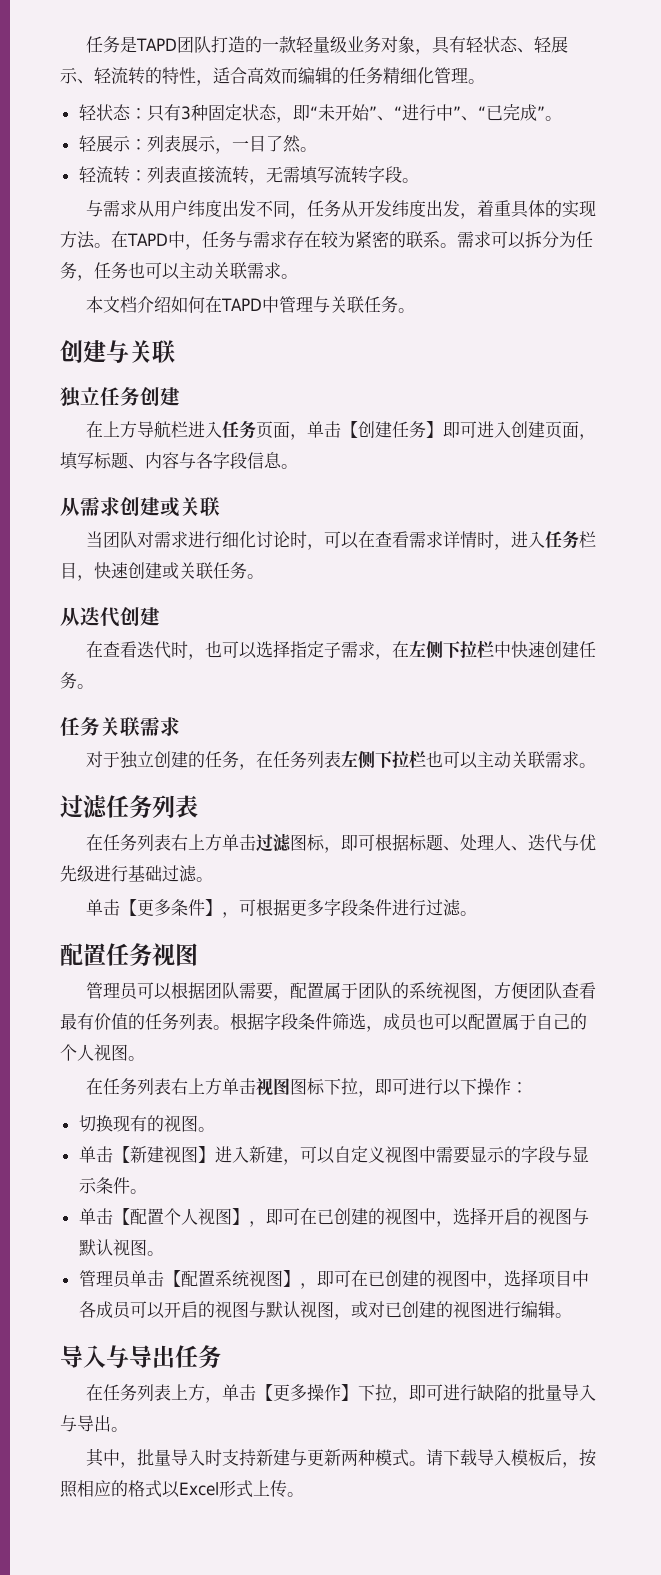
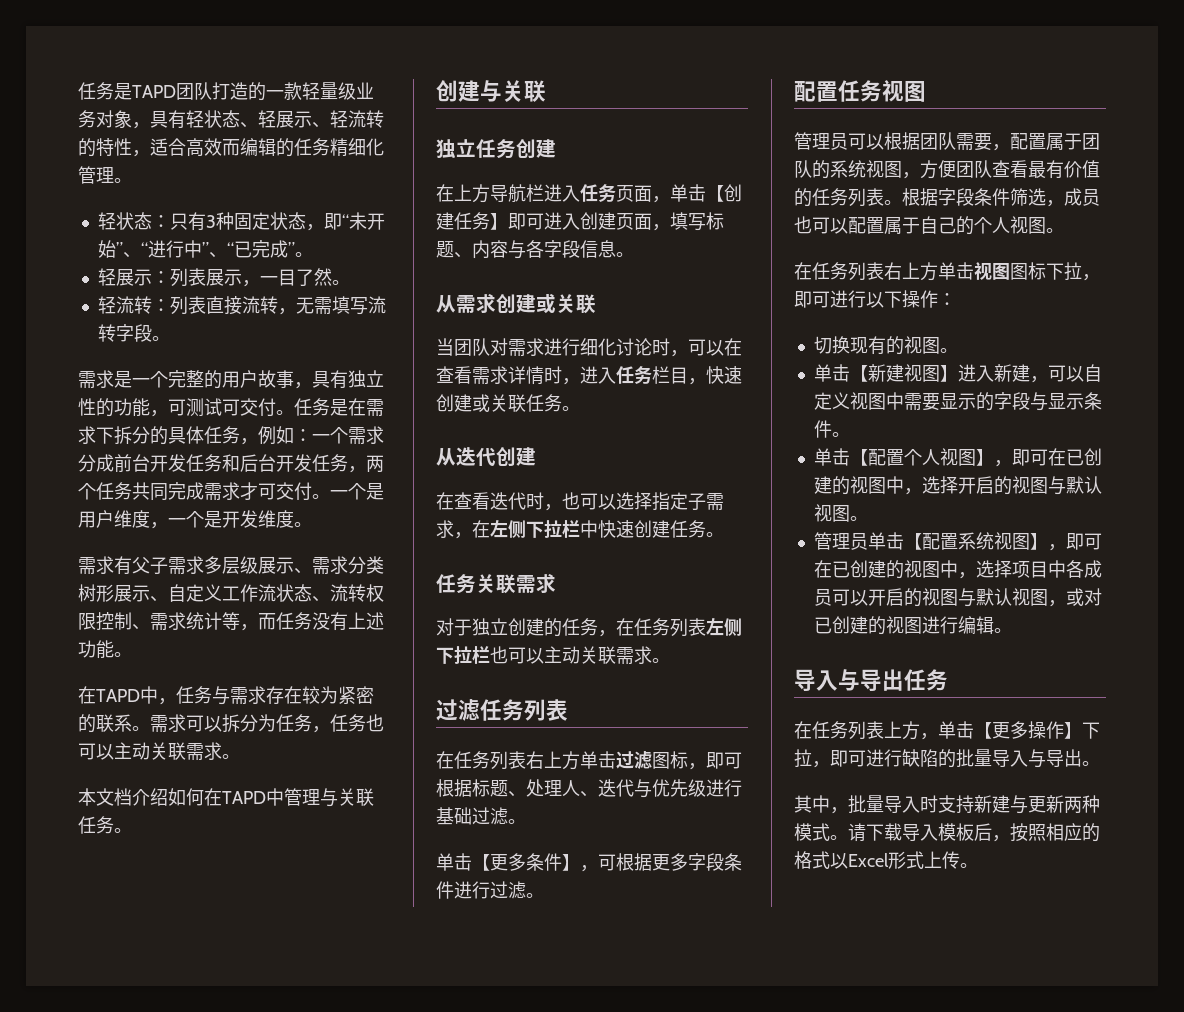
- 与需求从用户纬度出发不同，任务从开发纬度出发，着重具体的实现方法。在TAPD中，任务与需求存在较为紧密的联系。
+ 需求是一个完整的用户故事，具有独立性的功能，可测试可交付。任务是在需求下拆分的具体任务，例如：一个需求分成前台开发任务和后台开发任务，两个任务共同完成需求才可交付。一个是用户维度，一个是开发维度。
+ 需求有父子需求多层级展示、需求分类树形展示、自定义工作流状态、流转权限控制、需求统计等，而任务没有上述功能。
+ 在TAPD中，任务与需求存在较为紧密的联系。

